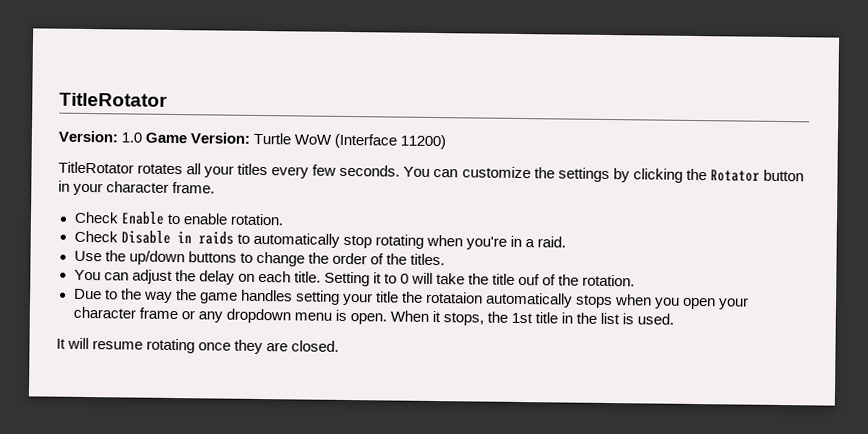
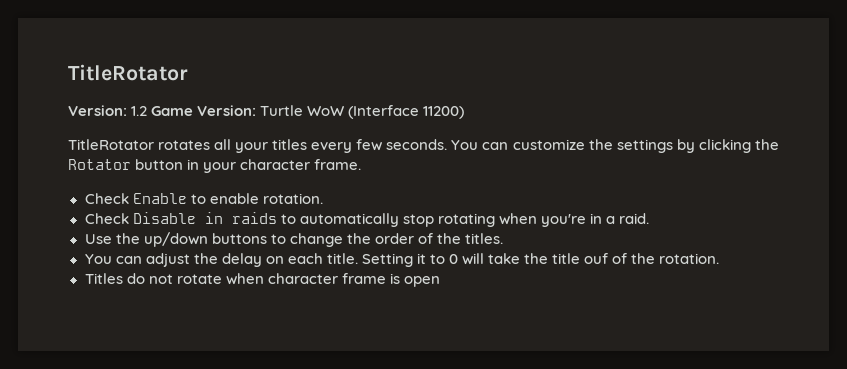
- Version: 1.0 Game Version: Turtle WoW (Interface 11200)
+ Version: 1.2 Game Version: Turtle WoW (Interface 11200)
- Due to the way the game handles setting your title the rotataion automatically stops when you open your character frame or any dropdown menu is open. When it stops, the 1st title in the list is used.
- It will resume rotating once they are closed.
+ Titles do not rotate when character frame is open

